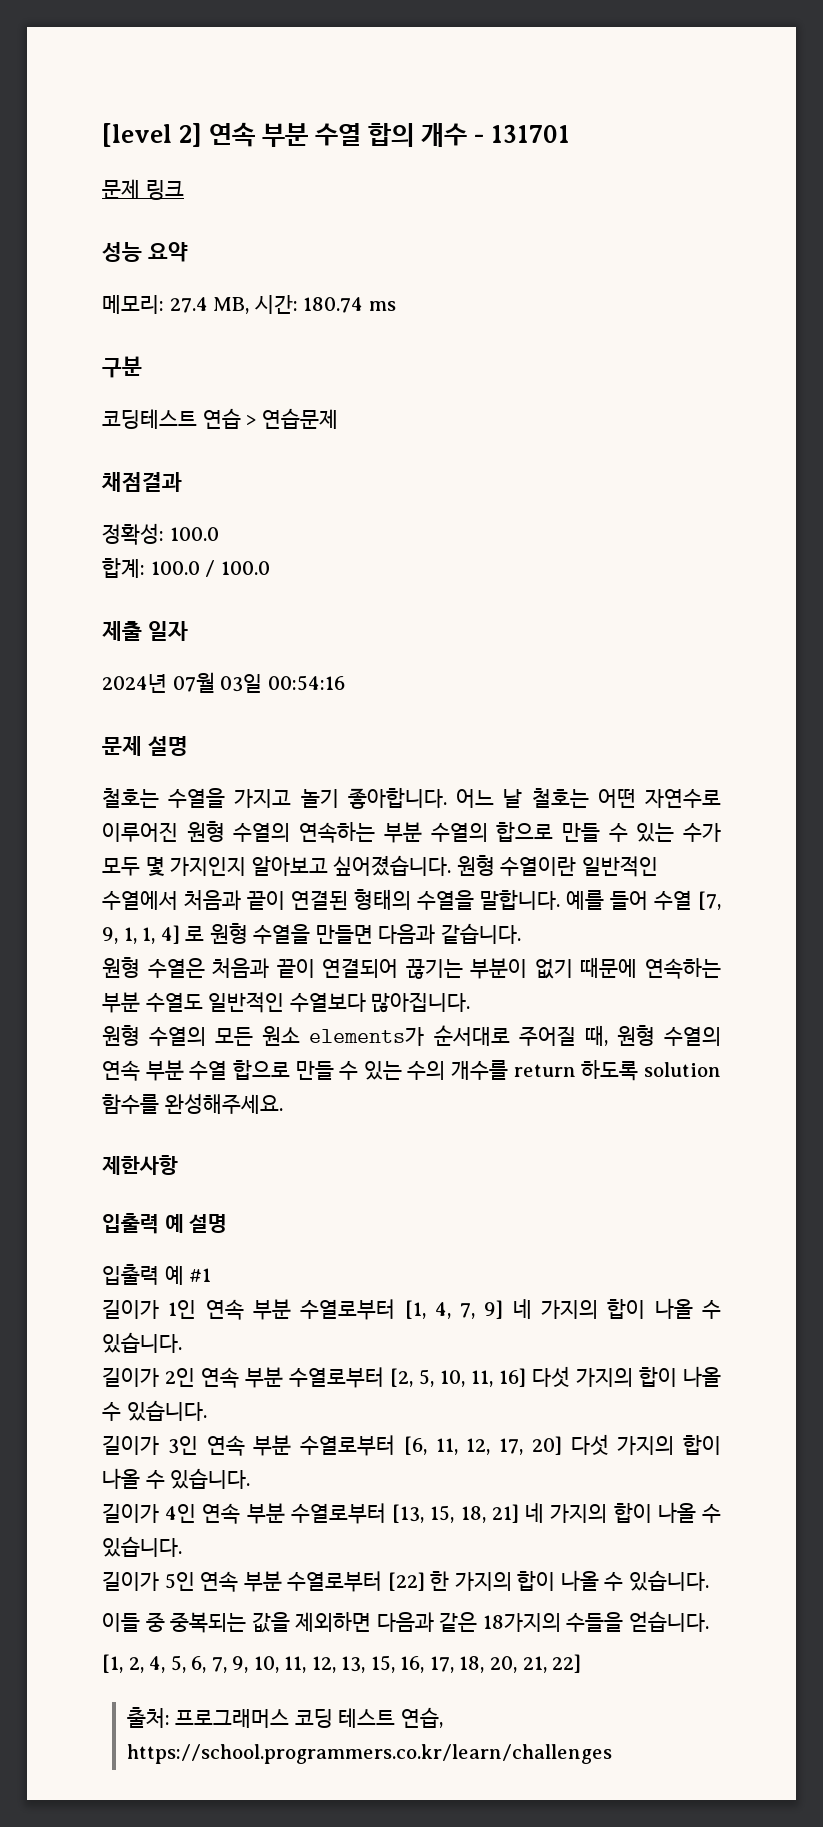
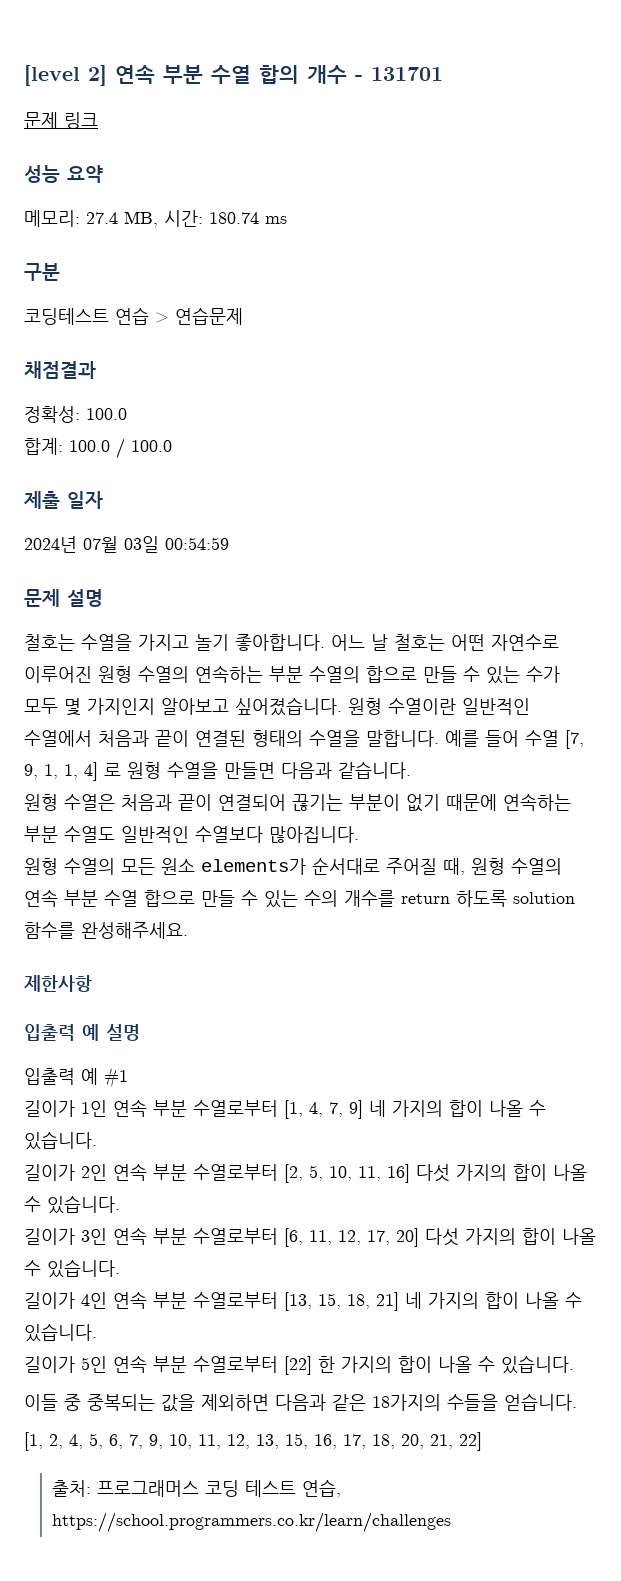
- 2024년 07월 03일 00:54:16
+ 2024년 07월 03일 00:54:59

